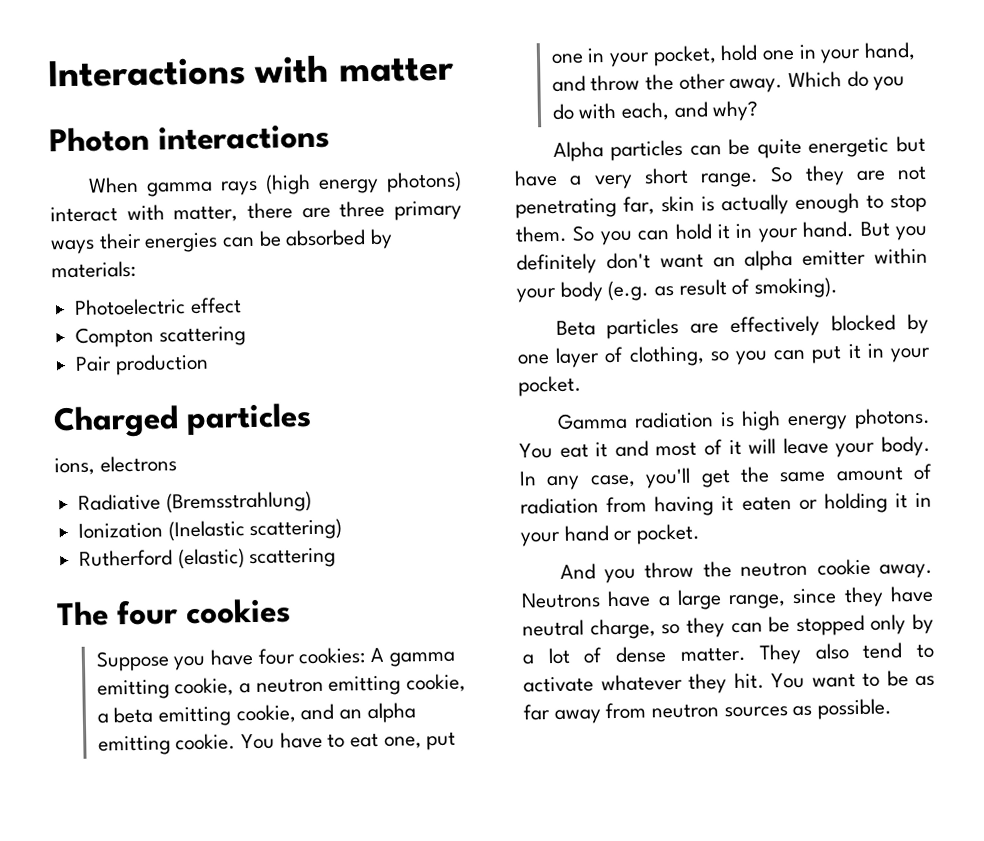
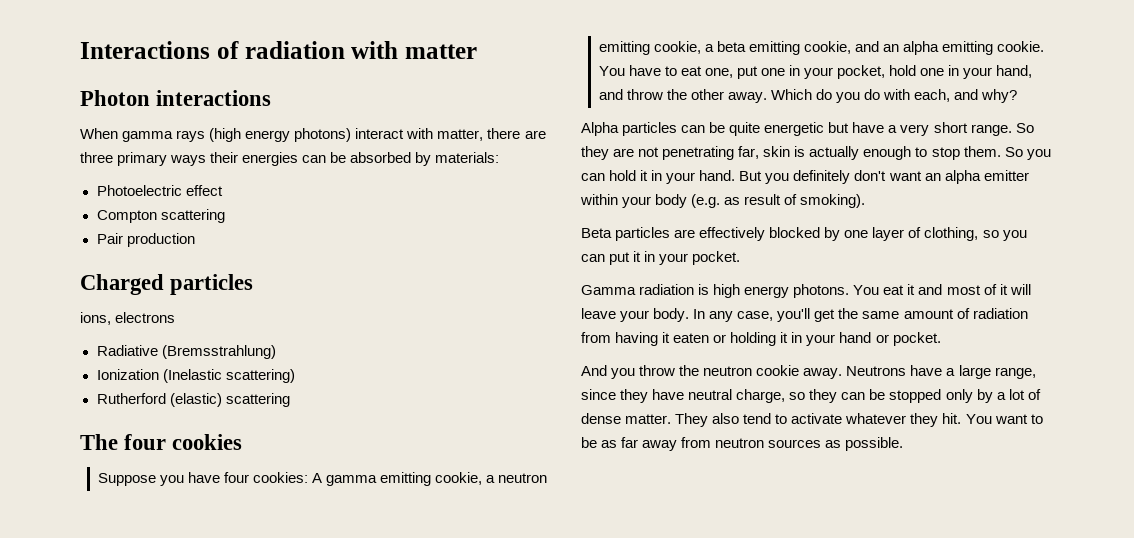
- Interactions with matter
+ Interactions of radiation with matter

